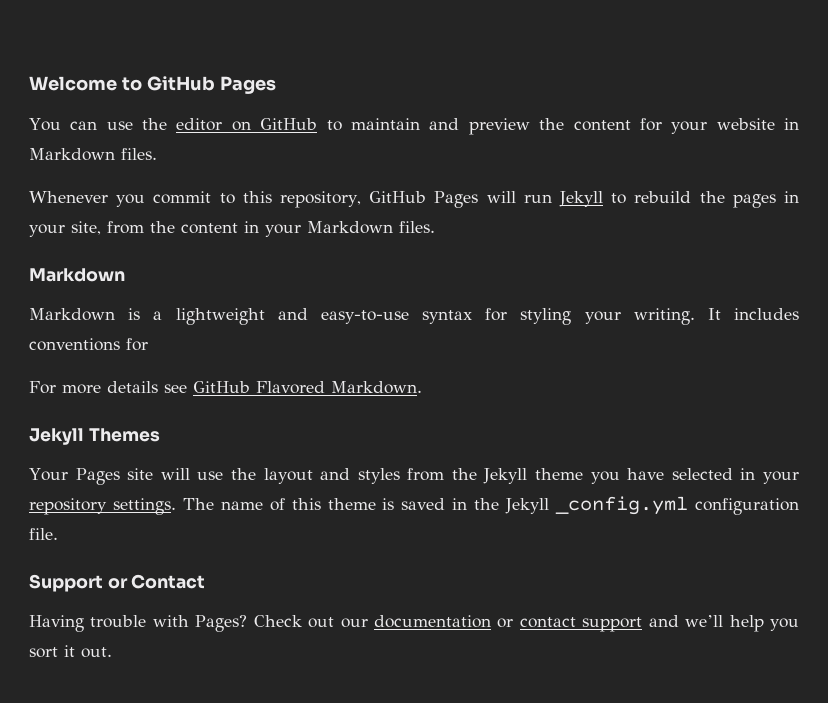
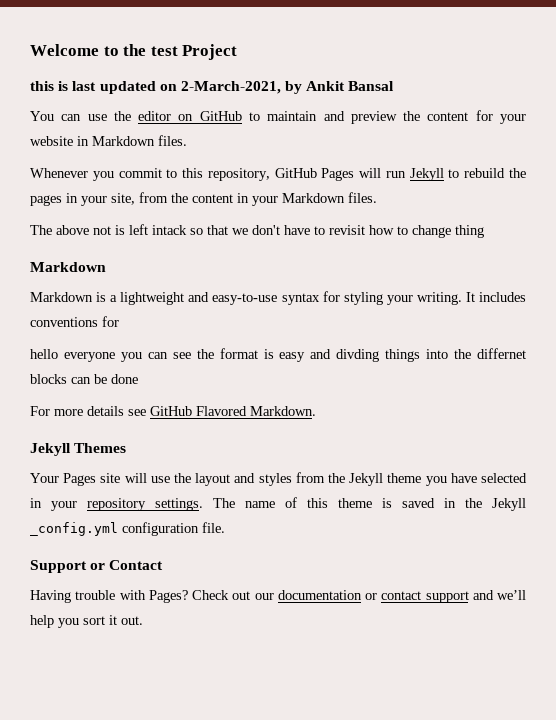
- Welcome to GitHub Pages
+ Welcome to the test Project
+ this is last updated on 2-March-2021, by Ankit Bansal
+ The above not is left intack so that we don't have to revisit how to change thing
+ hello everyone you can see the format is easy and divding things into the differnet blocks can be done

